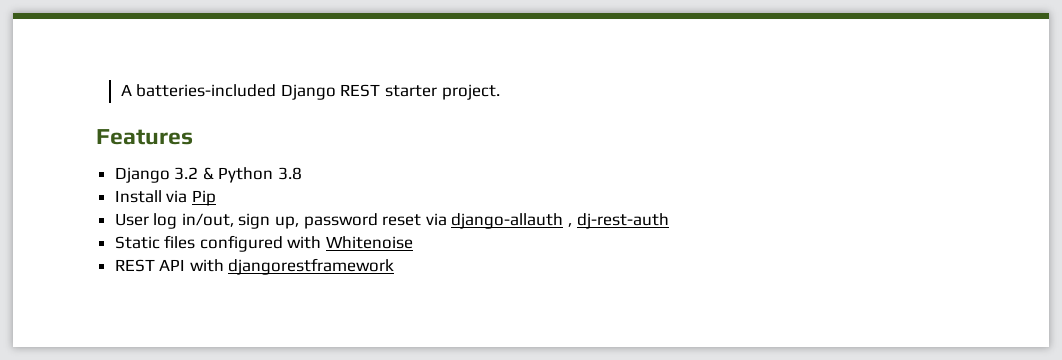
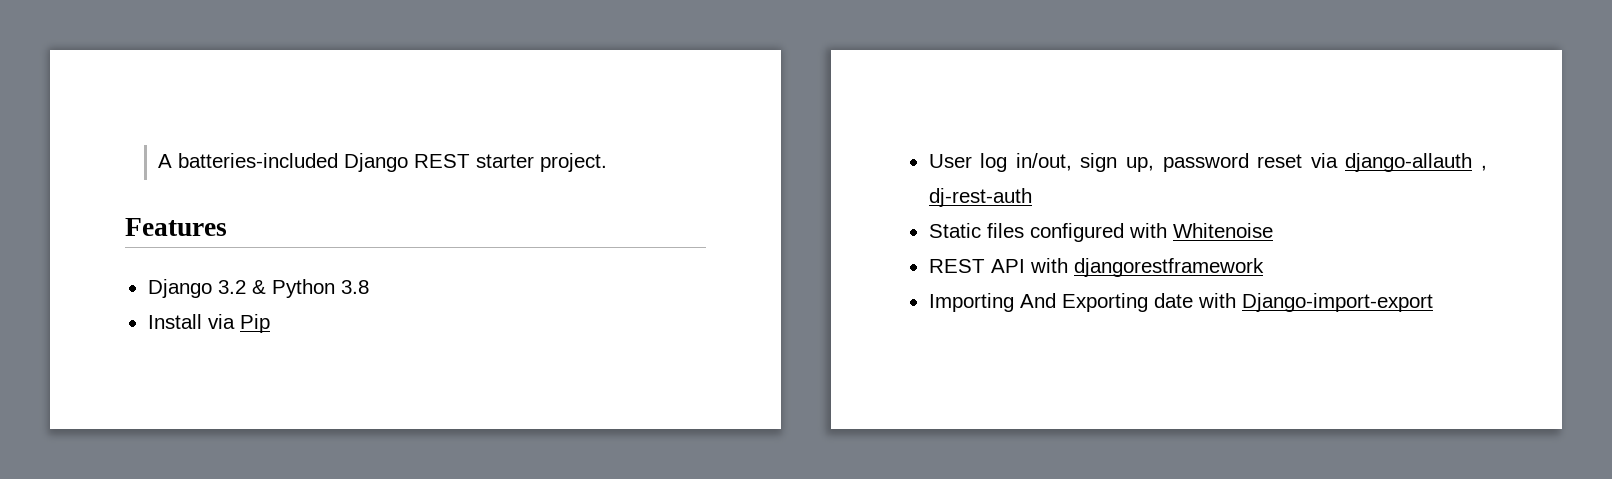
+ Importing And Exporting date with Django-import-export

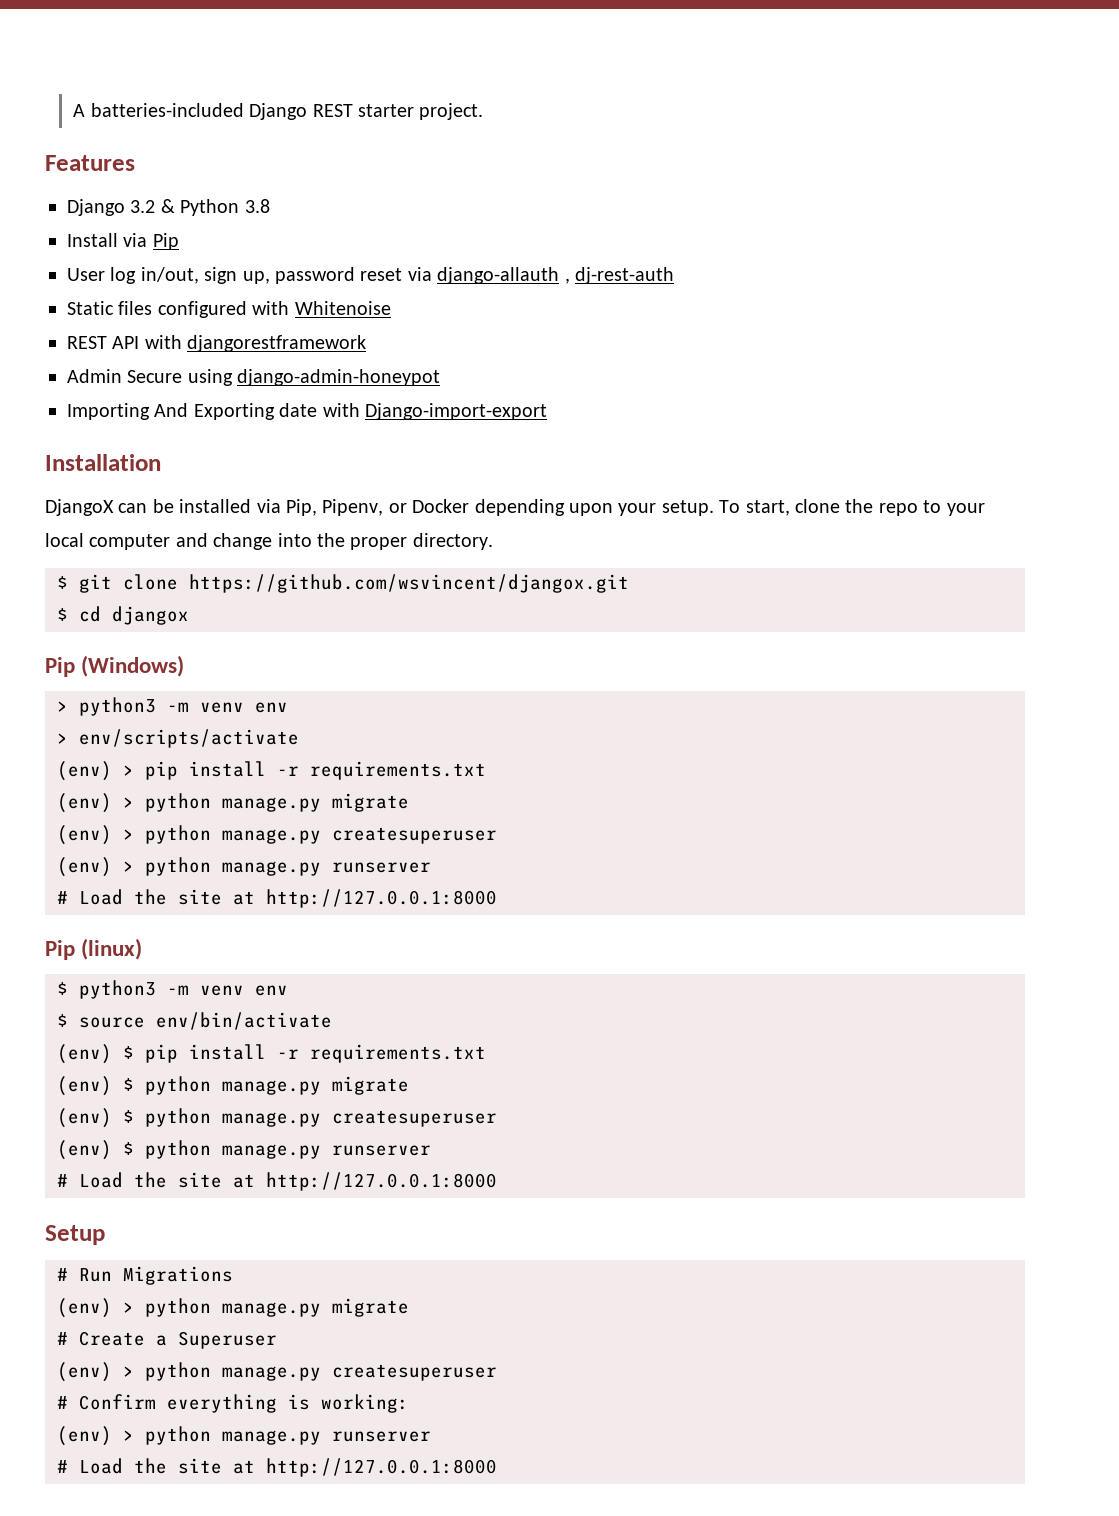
+ Admin Secure using django-admin-honeypot
+ Installation
+ DjangoX can be installed via Pip, Pipenv, or Docker depending upon your setup. To start, clone the repo to your local computer and change into the proper directory.
+ $ git clone https://github.com/wsvincent/djangox.git
+ $ cd djangox
+ Pip (Windows)
+ > python3 -m venv env
+ > env/scripts/activate
+ (env) > pip install -r requirements.txt
+ (env) > python manage.py migrate
+ (env) > python manage.py createsuperuser
+ (env) > python manage.py runserver
+ # Load the site at http://127.0.0.1:8000
+ Pip (linux)
+ $ python3 -m venv env
+ $ source env/bin/activate
+ (env) $ pip install -r requirements.txt
+ (env) $ python manage.py migrate
+ (env) $ python manage.py createsuperuser
+ (env) $ python manage.py runserver
+ # Load the site at http://127.0.0.1:8000
+ Setup
+ # Run Migrations
+ (env) > python manage.py migrate
+ # Create a Superuser
+ (env) > python manage.py createsuperuser
+ # Confirm everything is working:
+ (env) > python manage.py runserver
+ # Load the site at http://127.0.0.1:8000

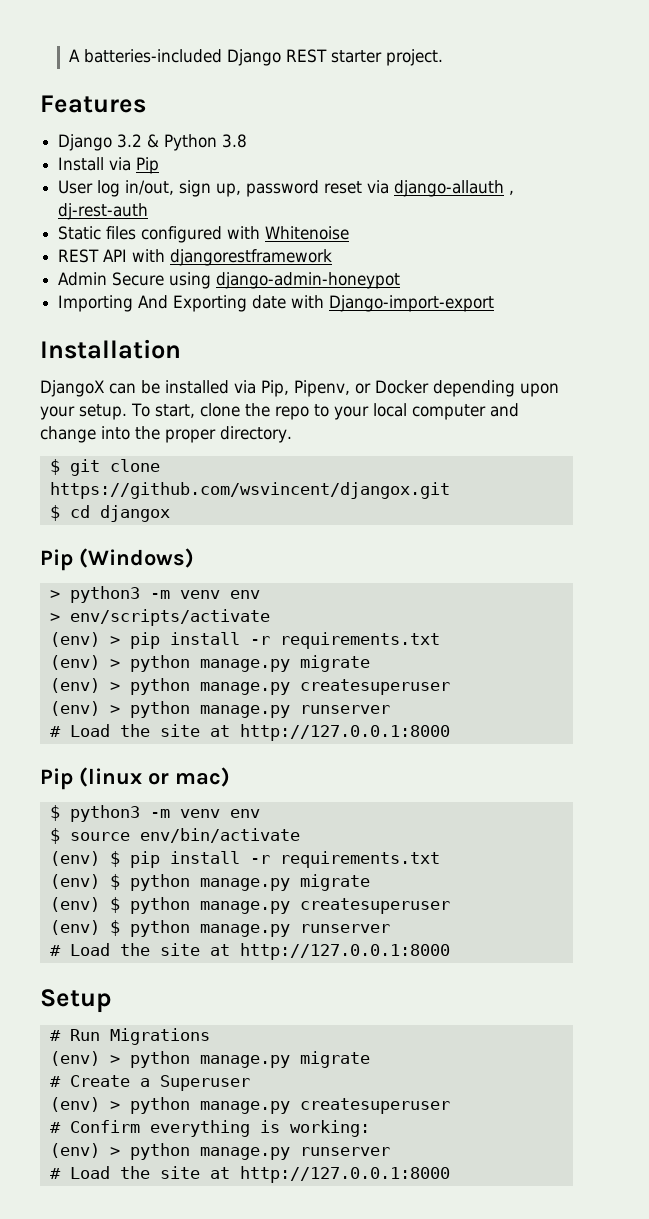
- Pip (linux)
+ Pip (linux or mac)

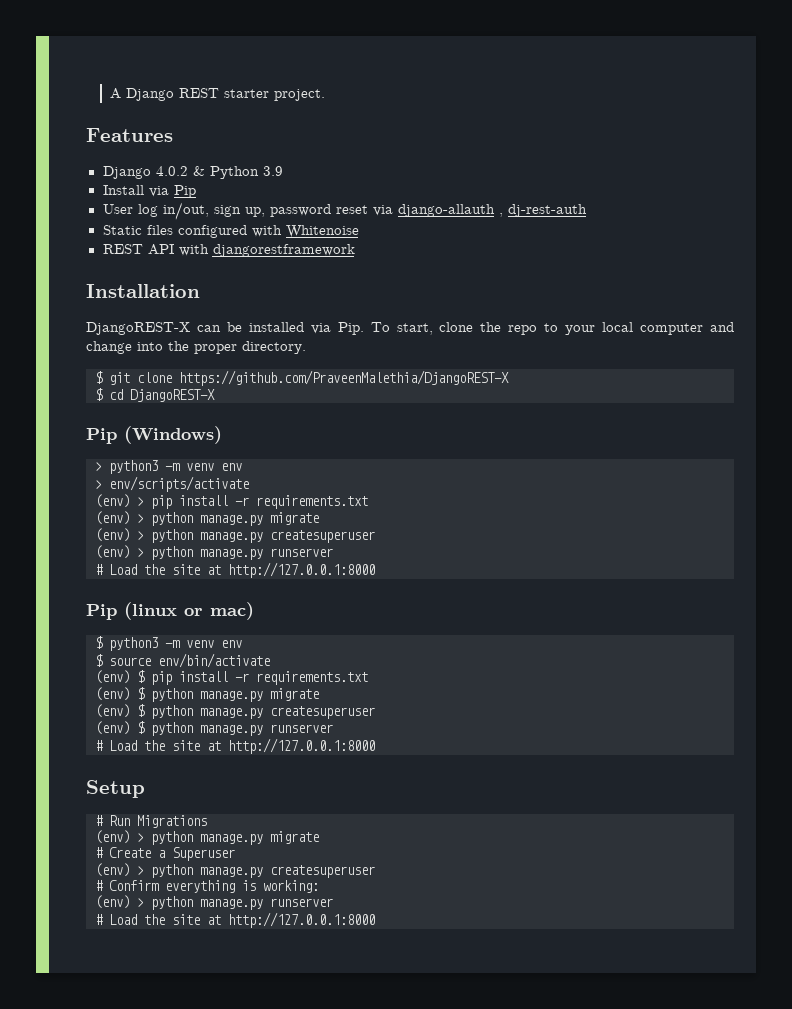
- A batteries-included Django REST starter project.
+ A Django REST starter project.
- Django 3.2 & Python 3.8
+ Django 4.0.2 & Python 3.9
- Admin Secure using django-admin-honeypot
- Importing And Exporting date with Django-import-export
- DjangoX can be installed via Pip, Pipenv, or Docker depending upon your setup. To start, clone the repo to your local computer and change into the proper directory.
+ DjangoREST-X can be installed via Pip. To start, clone the repo to your local computer and change into the proper directory.
- $ git clone https://github.com/wsvincent/djangox.git
+ $ git clone https://github.com/PraveenMalethia/DjangoREST-X
- $ cd djangox
+ $ cd DjangoREST-X

